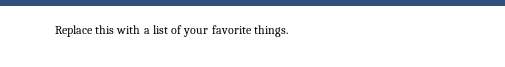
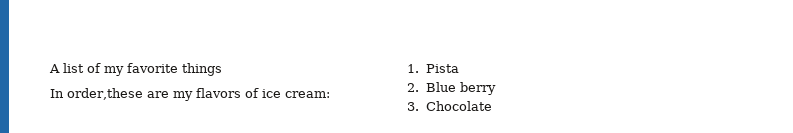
- Replace this with a list of your favorite things.
+ A list of my favorite things
+ In order,these are my flavors of ice cream:
+ 1. Pista
+ 2. Blue berry
+ 3. Chocolate

